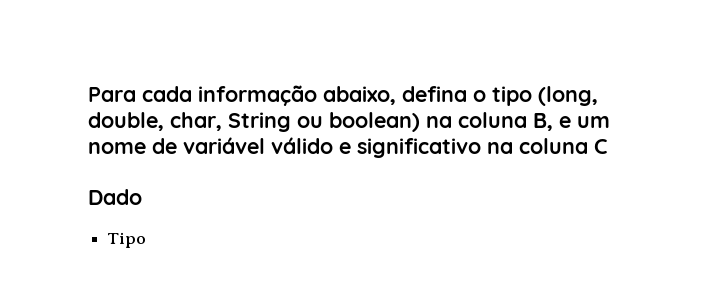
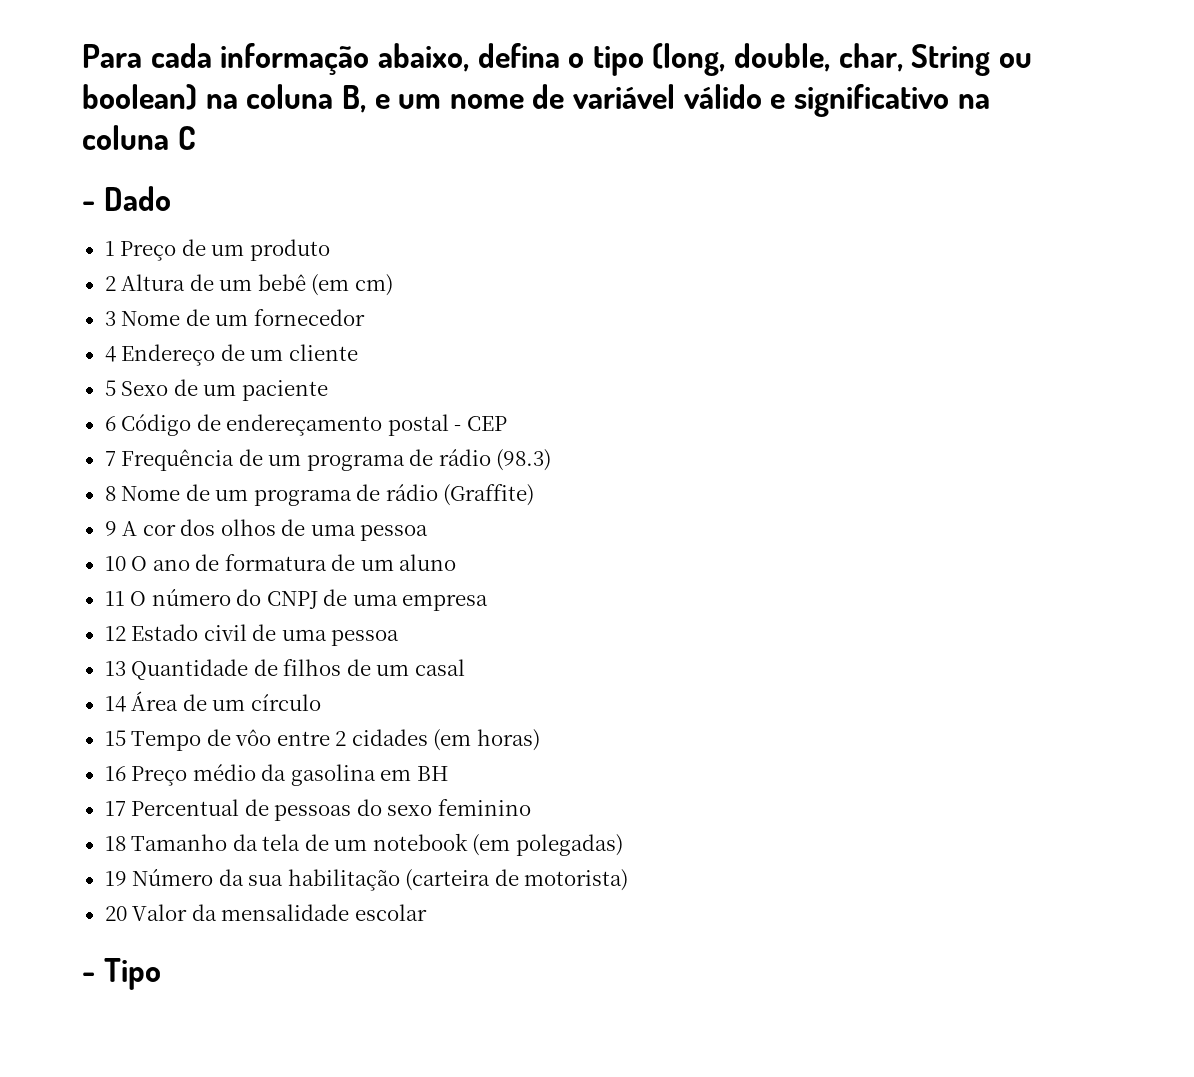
- Dado
+ - Dado
- Tipo
+ 1 Preço de um produto
+ 2 Altura de um bebê (em cm)
+ 3 Nome de um fornecedor
+ 4 Endereço de um cliente
+ 5 Sexo de um paciente
+ 6 Código de endereçamento postal - CEP
+ 7 Frequência de um programa de rádio (98.3)
+ 8 Nome de um programa de rádio (Graffite)
+ 9 A cor dos olhos de uma pessoa
+ 10 O ano de formatura de um aluno
+ 11 O número do CNPJ de uma empresa
+ 12 Estado civil de uma pessoa
+ 13 Quantidade de filhos de um casal
+ 14 Área de um círculo
+ 15 Tempo de vôo entre 2 cidades (em horas)
+ 16 Preço médio da gasolina em BH
+ 17 Percentual de pessoas do sexo feminino
+ 18 Tamanho da tela de um notebook (em polegadas)
+ 19 Número da sua habilitação (carteira de motorista)
+ 20 Valor da mensalidade escolar
+ - Tipo

